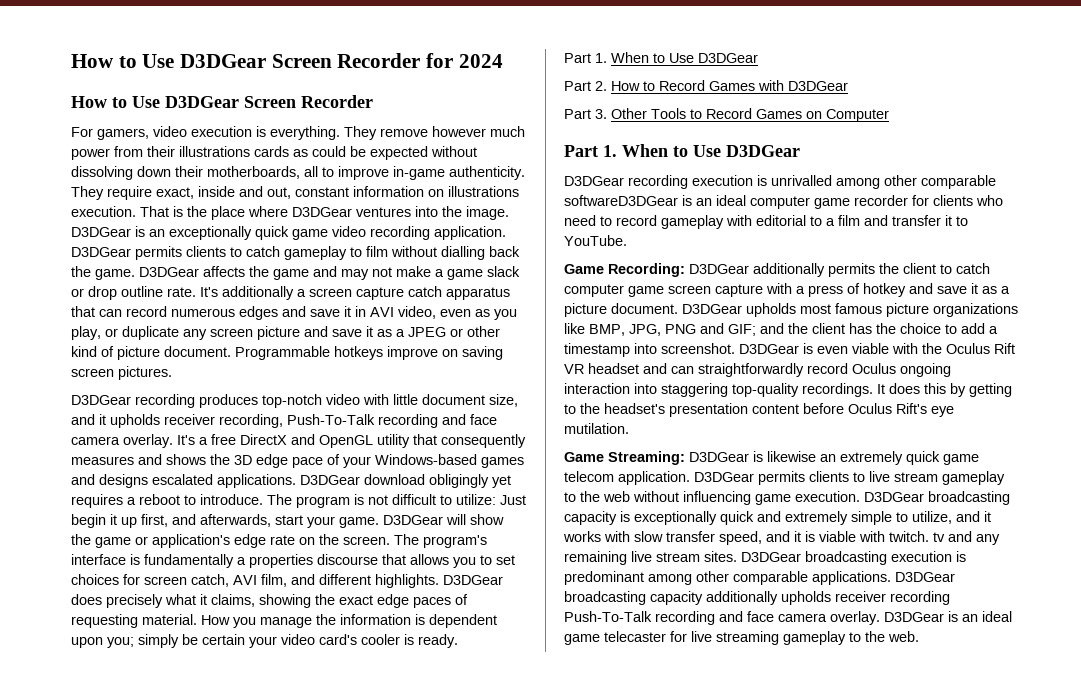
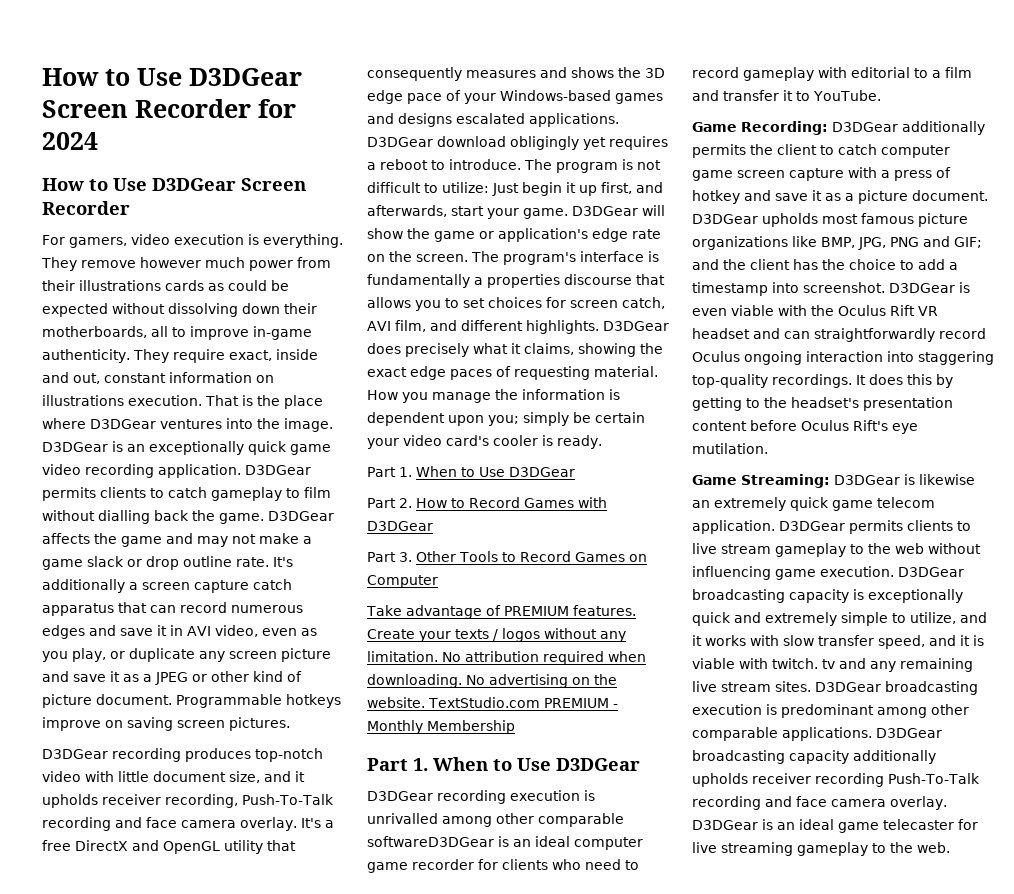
+ Take advantage of PREMIUM features. Create your texts / logos without any limitation. No attribution required when downloading. No advertising on the website. TextStudio.com PREMIUM - Monthly Membership

